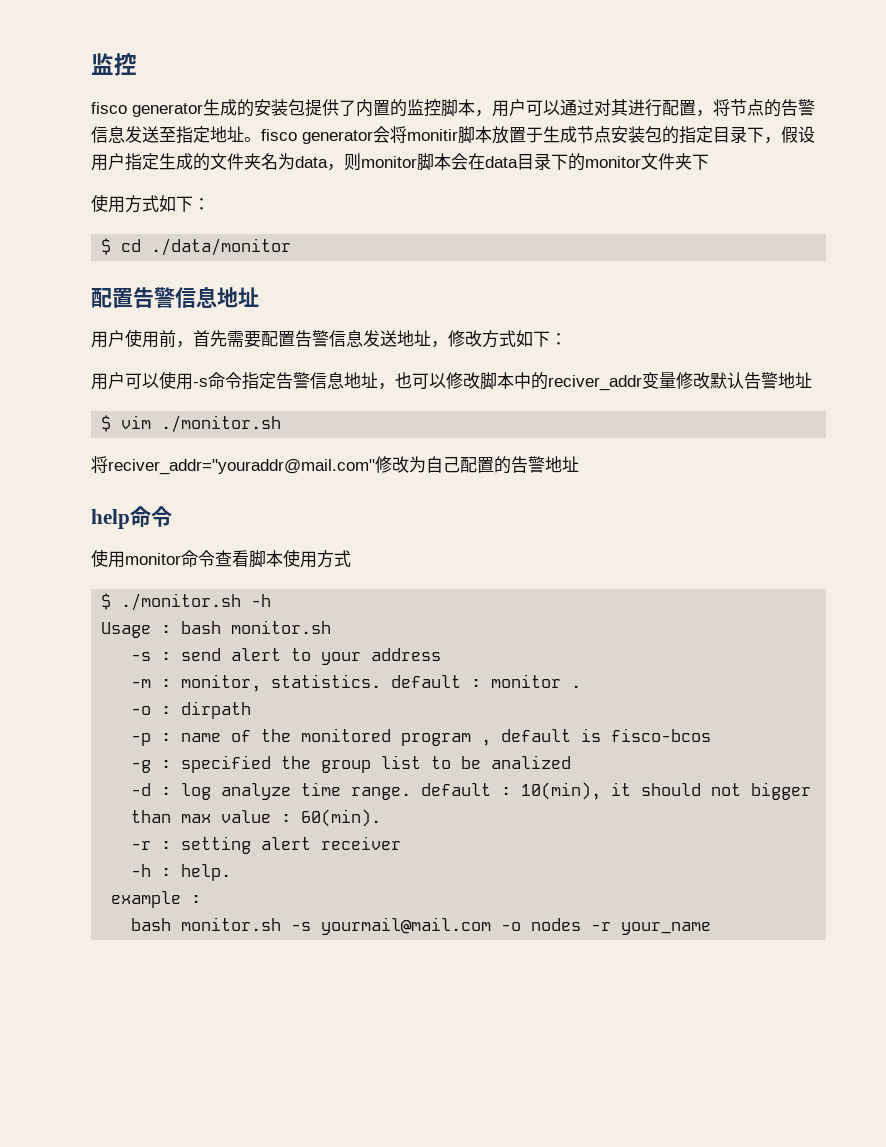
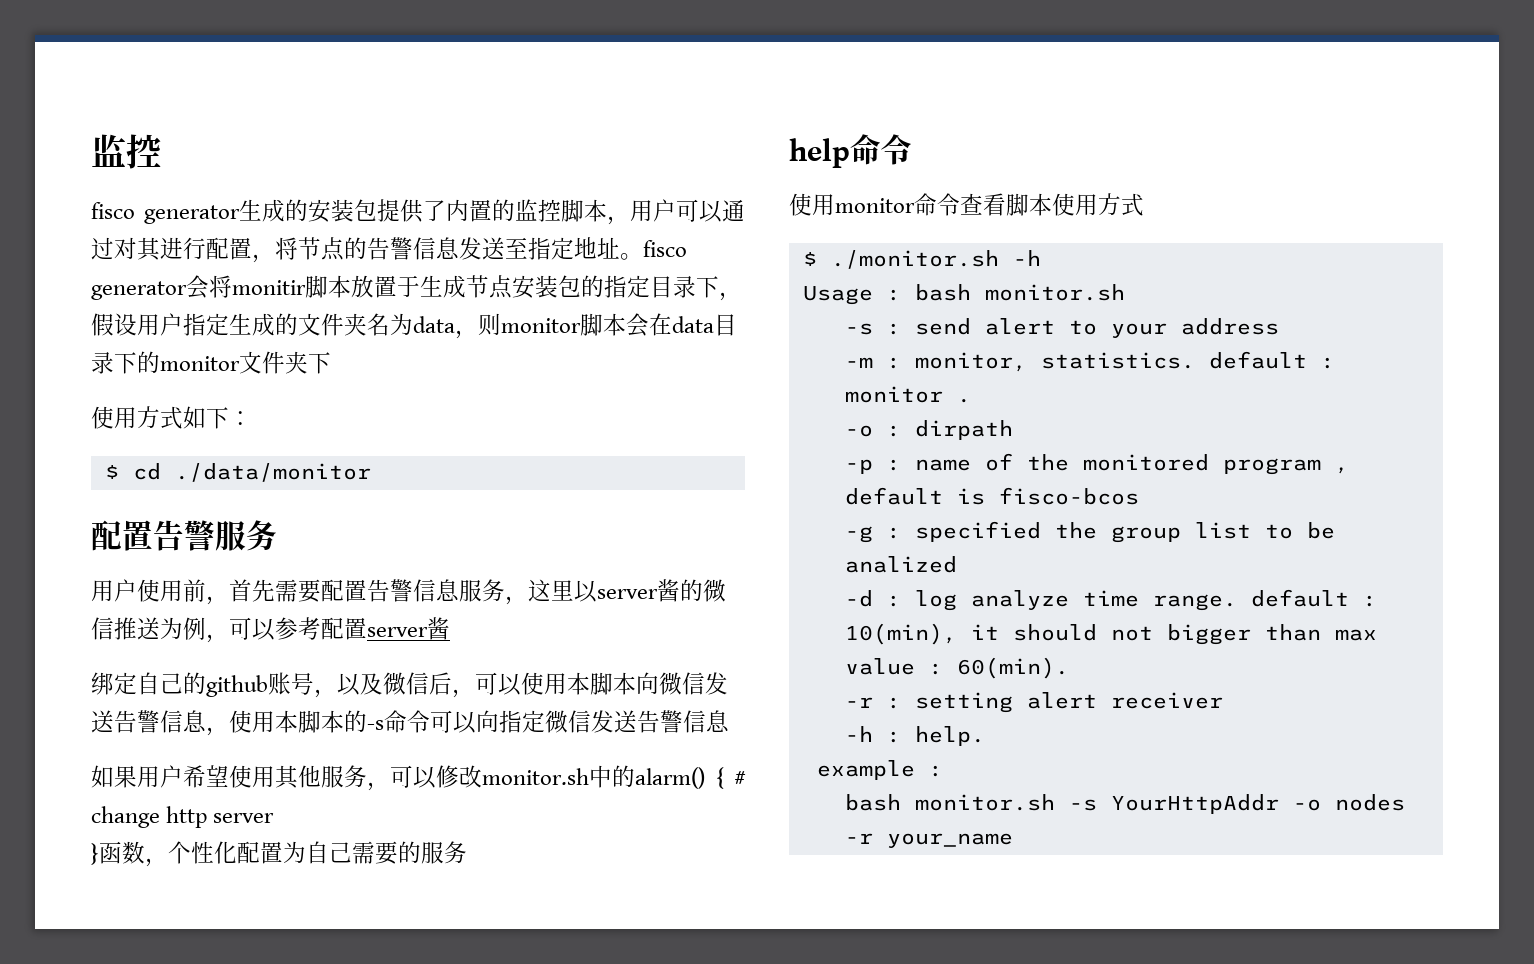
- 配置告警信息地址
+ 配置告警服务
- 用户使用前，首先需要配置告警信息发送地址，修改方式如下：
- 用户可以使用-s命令指定告警信息地址，也可以修改脚本中的reciver_addr变量修改默认告警地址
- $ vim ./monitor.sh
- 将reciver_addr="youraddr@mail.com"修改为自己配置的告警地址
+ 用户使用前，首先需要配置告警信息服务，这里以server酱的微信推送为例，可以参考配置server酱
+ 绑定自己的github账号，以及微信后，可以使用本脚本向微信发送告警信息，使用本脚本的-s命令可以向指定微信发送告警信息
+ 如果用户希望使用其他服务，可以修改monitor.sh中的alarm() { # change http server
+ }函数，个性化配置为自己需要的服务
- bash monitor.sh -s yourmail@mail.com -o nodes -r your_name
+ bash monitor.sh -s YourHttpAddr -o nodes -r your_name

